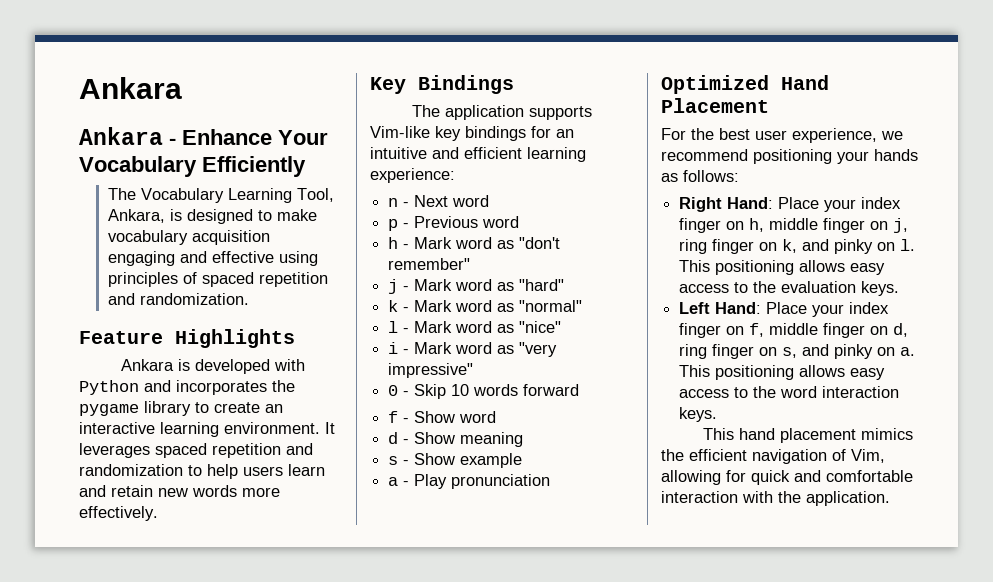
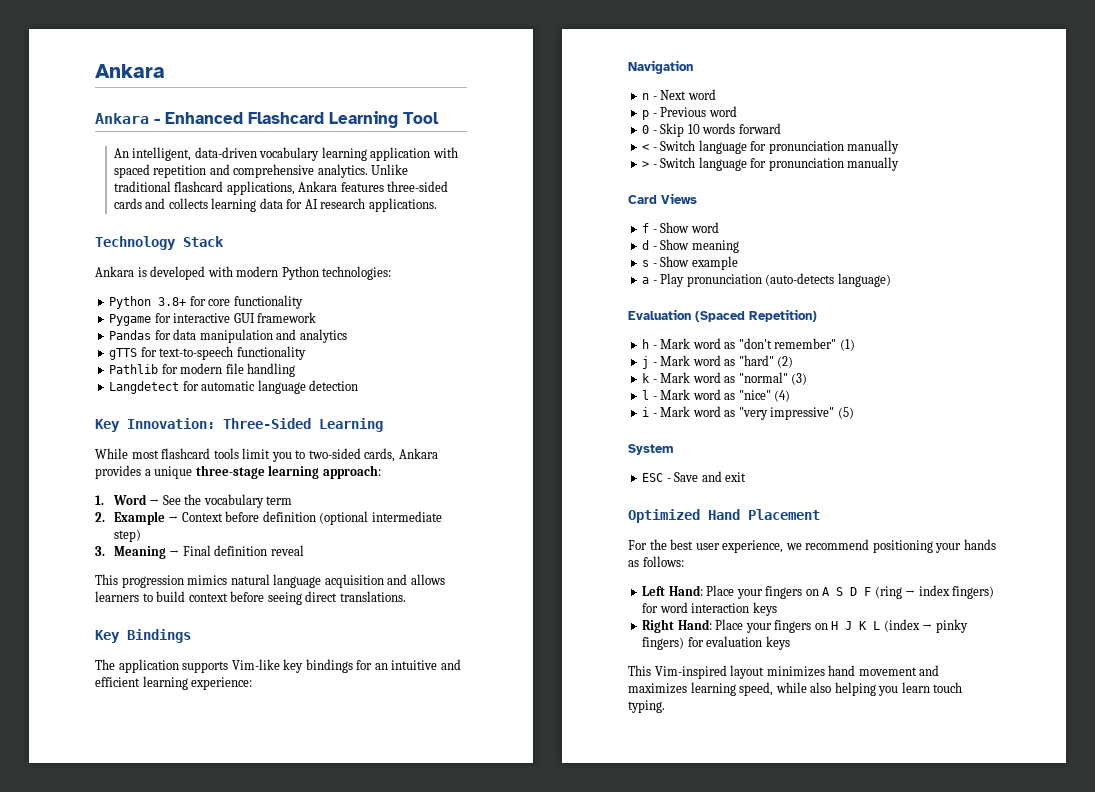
- Ankara - Enhance Your Vocabulary Efficiently
- The Vocabulary Learning Tool, Ankara, is designed to make vocabulary acquisition engaging and effective using principles of spaced repetition and randomization.
- Feature Highlights
- Ankara is developed with Python and incorporates the pygame library to create an interactive learning environment. It leverages spaced repetition and randomization to help users learn and retain new words more effectively.
+ Ankara - Enhanced Flashcard Learning Tool
+ An intelligent, data-driven vocabulary learning application with spaced repetition and comprehensive analytics. Unlike traditional flashcard applications, Ankara features three-sided cards and collects learning data for AI research applications.
+ Technology Stack
+ Ankara is developed with modern Python technologies:
+ Python 3.8+ for core functionality
+ Pygame for interactive GUI framework
+ Pandas for data manipulation and analytics
+ gTTS for text-to-speech functionality
+ Pathlib for modern file handling
+ Langdetect for automatic language detection
+ Key Innovation: Three-Sided Learning
+ While most flashcard tools limit you to two-sided cards, Ankara provides a unique three-stage learning approach:
+ 1. Word → See the vocabulary term
+ 2. Example → Context before definition (optional intermediate step)
+ 3. Meaning → Final definition reveal
+ This progression mimics natural language acquisition and allows learners to build context before seeing direct translations.
+ Navigation
- h - Mark word as "don't remember"
- j - Mark word as "hard"
- k - Mark word as "normal"
- l - Mark word as "nice"
- i - Mark word as "very impressive"
+ < - Switch language for pronunciation manually
+ > - Switch language for pronunciation manually
+ Card Views
- a - Play pronunciation
+ a - Play pronunciation (auto-detects language)
+ Evaluation (Spaced Repetition)
+ h - Mark word as "don't remember" (1)
+ j - Mark word as "hard" (2)
+ k - Mark word as "normal" (3)
+ l - Mark word as "nice" (4)
+ i - Mark word as "very impressive" (5)
+ System
+ ESC - Save and exit
- Right Hand: Place your index finger on h, middle finger on j, ring finger on k, and pinky on l. This positioning allows easy access to the evaluation keys.
- Left Hand: Place your index finger on f, middle finger on d, ring finger on s, and pinky on a. This positioning allows easy access to the word interaction keys.
- This hand placement mimics the efficient navigation of Vim, allowing for quick and comfortable interaction with the application.
+ Left Hand: Place your fingers on A S D F (ring → index fingers) for word interaction keys
+ Right Hand: Place your fingers on H J K L (index → pinky fingers) for evaluation keys
+ This Vim-inspired layout minimizes hand movement and maximizes learning speed, while also helping you learn touch typing.

